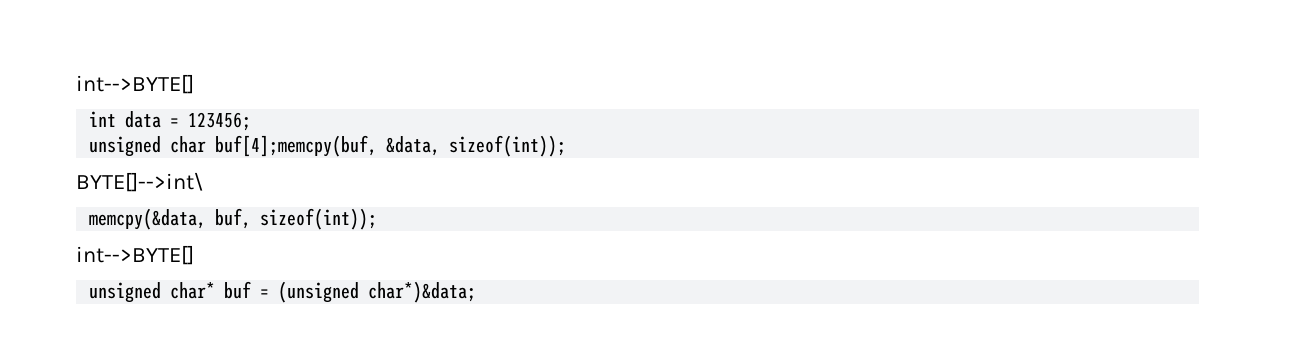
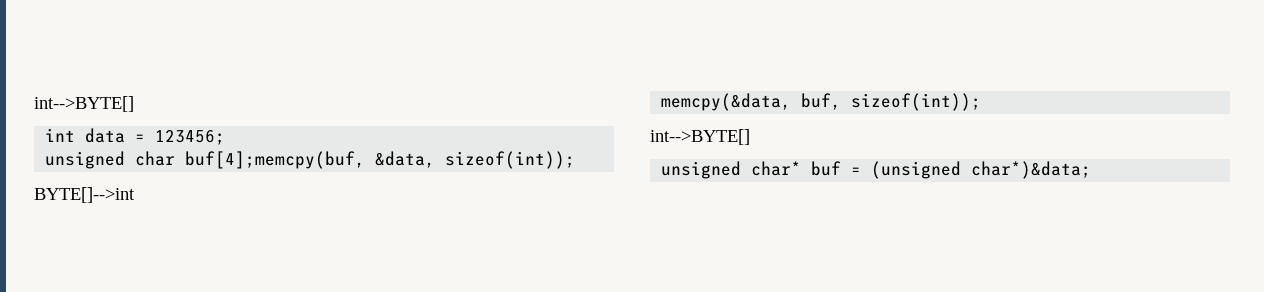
- BYTE[]-->int\
+ BYTE[]-->int

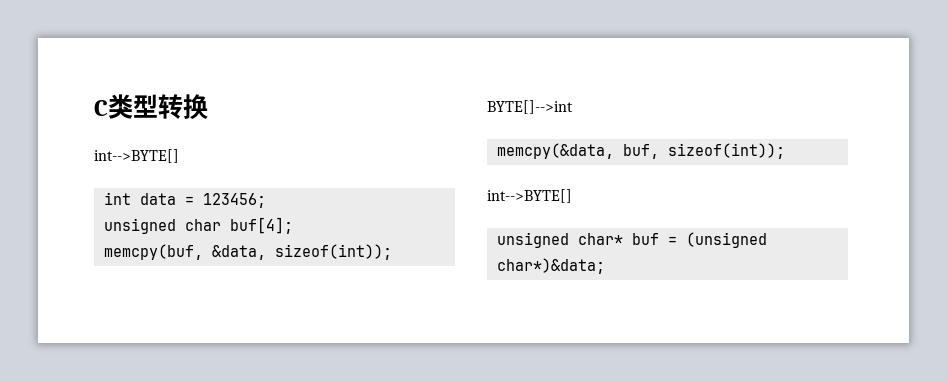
+ C类型转换
- unsigned char buf[4];memcpy(buf, &data, sizeof(int));
+ unsigned char buf[4];
+ memcpy(buf, &data, sizeof(int));

